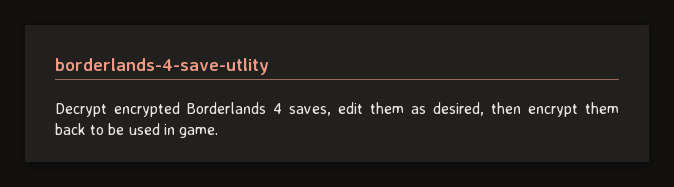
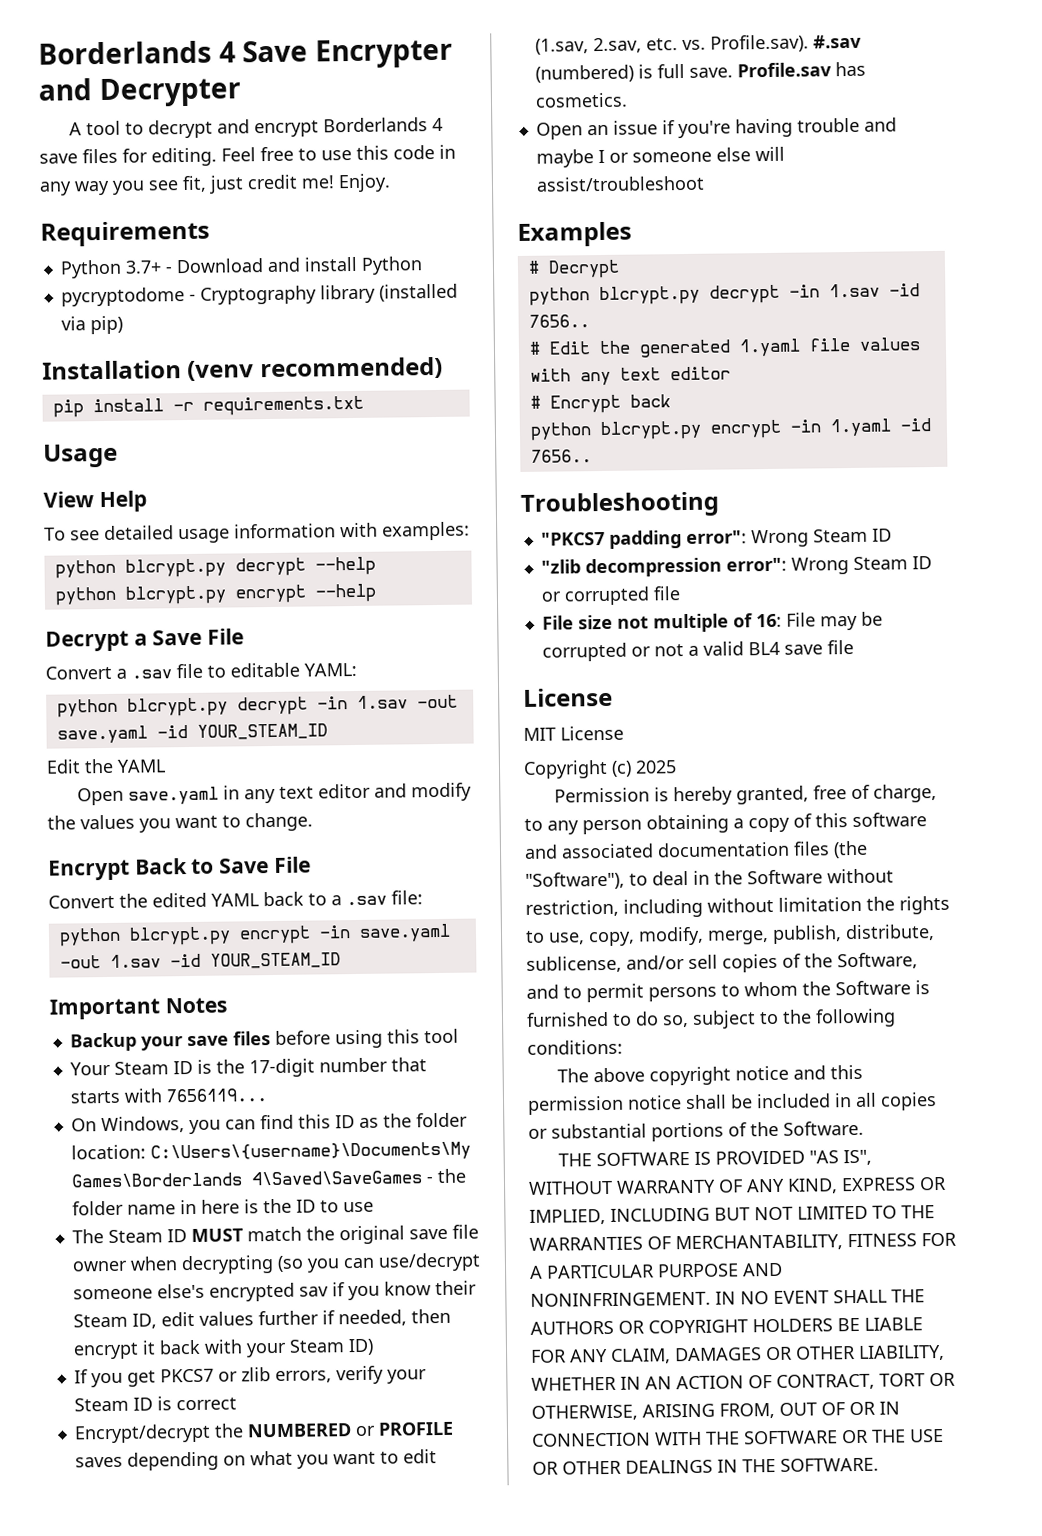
- borderlands-4-save-utlity
- Decrypt encrypted Borderlands 4 saves, edit them as desired, then encrypt them back to be used in game.
+ Borderlands 4 Save Encrypter and Decrypter
+ A tool to decrypt and encrypt Borderlands 4 save files for editing. Feel free to use this code in any way you see fit, just credit me! Enjoy.
+ Requirements
+ Python 3.7+ - Download and install Python
+ pycryptodome - Cryptography library (installed via pip)
+ Installation (venv recommended)
+ pip install -r requirements.txt
+ Usage
+ View Help
+ To see detailed usage information with examples:
+ python blcrypt.py decrypt --help
+ python blcrypt.py encrypt --help
+ Decrypt a Save File
+ Convert a .sav file to editable YAML:
+ python blcrypt.py decrypt -in 1.sav -out save.yaml -id YOUR_STEAM_ID
+ Edit the YAML
+ Open save.yaml in any text editor and modify the values you want to change.
+ Encrypt Back to Save File
+ Convert the edited YAML back to a .sav file:
+ python blcrypt.py encrypt -in save.yaml -out 1.sav -id YOUR_STEAM_ID
+ Important Notes
+ Backup your save files before using this tool
+ Your Steam ID is the 17-digit number that starts with 7656119...
+ On Windows, you can find this ID as the folder location: C:\Users\{username}\Documents\My Games\Borderlands 4\Saved\SaveGames - the folder name in here is the ID to use
+ The Steam ID MUST match the original save file owner when decrypting (so you can use/decrypt someone else's encrypted sav if you know their Steam ID, edit values further if needed, then encrypt it back with your Steam ID)
+ If you get PKCS7 or zlib errors, verify your Steam ID is correct
+ Encrypt/decrypt the NUMBERED or PROFILE saves depending on what you want to edit (1.sav, 2.sav, etc. vs. Profile.sav). #.sav (numbered) is full save. Profile.sav has cosmetics.
+ Open an issue if you're having trouble and maybe I or someone else will assist/troubleshoot
+ Examples
+ # Decrypt
+ python blcrypt.py decrypt -in 1.sav -id 7656..
+ # Edit the generated 1.yaml file values with any text editor
+ # Encrypt back
+ python blcrypt.py encrypt -in 1.yaml -id 7656..
+ Troubleshooting
+ "PKCS7 padding error": Wrong Steam ID
+ "zlib decompression error": Wrong Steam ID or corrupted file
+ File size not multiple of 16: File may be corrupted or not a valid BL4 save file
+ License
+ MIT License
+ Copyright (c) 2025
+ Permission is hereby granted, free of charge, to any person obtaining a copy of this software and associated documentation files (the "Software"), to deal in the Software without restriction, including without limitation the rights to use, copy, modify, merge, publish, distribute, sublicense, and/or sell copies of the Software, and to permit persons to whom the Software is furnished to do so, subject to the following conditions:
+ The above copyright notice and this permission notice shall be included in all copies or substantial portions of the Software.
+ THE SOFTWARE IS PROVIDED "AS IS", WITHOUT WARRANTY OF ANY KIND, EXPRESS OR IMPLIED, INCLUDING BUT NOT LIMITED TO THE WARRANTIES OF MERCHANTABILITY, FITNESS FOR A PARTICULAR PURPOSE AND NONINFRINGEMENT. IN NO EVENT SHALL THE AUTHORS OR COPYRIGHT HOLDERS BE LIABLE FOR ANY CLAIM, DAMAGES OR OTHER LIABILITY, WHETHER IN AN ACTION OF CONTRACT, TORT OR OTHERWISE, ARISING FROM, OUT OF OR IN CONNECTION WITH THE SOFTWARE OR THE USE OR OTHER DEALINGS IN THE SOFTWARE.

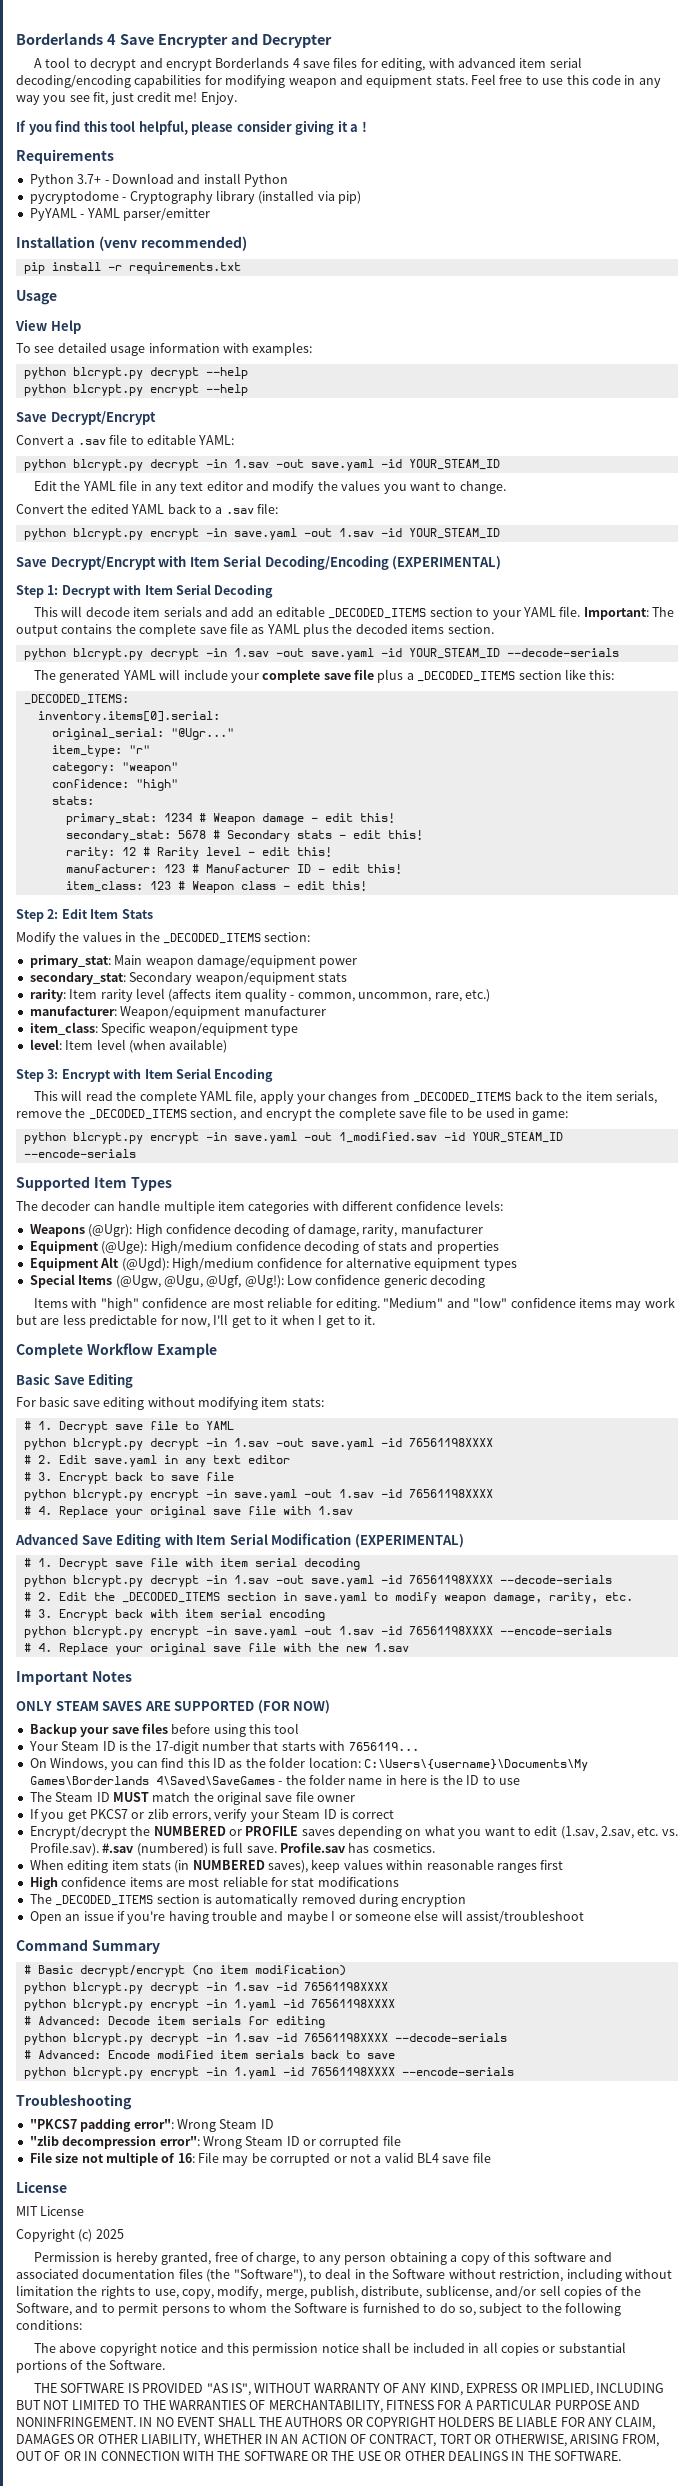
- A tool to decrypt and encrypt Borderlands 4 save files for editing.
+ A tool to decrypt and encrypt Borderlands 4 save files for editing, with advanced item serial decoding/encoding capabilities for modifying weapon and equipment stats.
+ If you find this tool helpful, please consider giving it a !
+ PyYAML - YAML parser/emitter
  python blcrypt.py encrypt --help
- Decrypt a Save File
+ Save Decrypt/Encrypt
- Edit the YAML
- Open save.yaml in any text editor and modify the values you want to change.
+ Edit the YAML file in any text editor and modify the values you want to change.
- Encrypt Back to Save File
+ Save Decrypt/Encrypt with Item Serial Decoding/Encoding (EXPERIMENTAL)
+ Step 1: Decrypt with Item Serial Decoding
+ This will decode item serials and add an editable _DECODED_ITEMS section to your YAML file. Important: The output contains the complete save file as YAML plus the decoded items section.
+ python blcrypt.py decrypt -in 1.sav -out save.yaml -id YOUR_STEAM_ID --decode-serials
+ The generated YAML will include your complete save file plus a _DECODED_ITEMS section like this:
+ _DECODED_ITEMS:
+ inventory.items[0].serial:
+ original_serial: "@Ugr..."
+ item_type: "r"
+ category: "weapon"
+ confidence: "high"
+ stats:
+ primary_stat: 1234 # Weapon damage - edit this!
+ secondary_stat: 5678 # Secondary stats - edit this!
+ rarity: 12 # Rarity level - edit this!
+ manufacturer: 123 # Manufacturer ID - edit this!
+ item_class: 123 # Weapon class - edit this!
+ Step 2: Edit Item Stats
+ Modify the values in the _DECODED_ITEMS section:
+ primary_stat: Main weapon damage/equipment power
+ secondary_stat: Secondary weapon/equipment stats
+ rarity: Item rarity level (affects item quality - common, uncommon, rare, etc.)
+ manufacturer: Weapon/equipment manufacturer
+ item_class: Specific weapon/equipment type
+ level: Item level (when available)
+ Step 3: Encrypt with Item Serial Encoding
+ This will read the complete YAML file, apply your changes from _DECODED_ITEMS back to the item serials, remove the _DECODED_ITEMS section, and encrypt the complete save file to be used in game:
+ python blcrypt.py encrypt -in save.yaml -out 1_modified.sav -id YOUR_STEAM_ID --encode-serials
+ Supported Item Types
+ The decoder can handle multiple item categories with different confidence levels:
+ Weapons (@Ugr): High confidence decoding of damage, rarity, manufacturer
+ Equipment (@Uge): High/medium confidence decoding of stats and properties
+ Equipment Alt (@Ugd): High/medium confidence for alternative equipment types
+ Special Items (@Ugw, @Ugu, @Ugf, @Ug!): Low confidence generic decoding
+ Items with "high" confidence are most reliable for editing. "Medium" and "low" confidence items may work but are less predictable for now, I'll get to it when I get to it.
+ Complete Workflow Example
+ Basic Save Editing
+ For basic save editing without modifying item stats:
+ # 1. Decrypt save file to YAML
+ python blcrypt.py decrypt -in 1.sav -out save.yaml -id 76561198XXXX
+ # 2. Edit save.yaml in any text editor
+ # 3. Encrypt back to save file
+ python blcrypt.py encrypt -in save.yaml -out 1.sav -id 76561198XXXX
+ # 4. Replace your original save file with 1.sav
+ Advanced Save Editing with Item Serial Modification (EXPERIMENTAL)
+ # 1. Decrypt save file with item serial decoding
+ python blcrypt.py decrypt -in 1.sav -out save.yaml -id 76561198XXXX --decode-serials
+ # 2. Edit the _DECODED_ITEMS section in save.yaml to modify weapon damage, rarity, etc.
+ # 3. Encrypt back with item serial encoding
+ python blcrypt.py encrypt -in save.yaml -out 1.sav -id 76561198XXXX --encode-serials
+ # 4. Replace your original save file with the new 1.sav
  Important Notes
+ ONLY STEAM SAVES ARE SUPPORTED (FOR NOW)
- The Steam ID MUST match the original save file owner when decrypting (so you can use/decrypt someone else's encrypted sav if you know their Steam ID, edit values further if needed, then encrypt it back with your Steam ID)
+ The Steam ID MUST match the original save file owner
+ When editing item stats (in NUMBERED saves), keep values within reasonable ranges first
+ High confidence items are most reliable for stat modifications
+ The _DECODED_ITEMS section is automatically removed during encryption
- Examples
- # Decrypt
- python blcrypt.py decrypt -in 1.sav -id 7656..
- # Edit the generated 1.yaml file values with any text editor
- # Encrypt back
- python blcrypt.py encrypt -in 1.yaml -id 7656..
+ Command Summary
+ # Basic decrypt/encrypt (no item modification)
+ python blcrypt.py decrypt -in 1.sav -id 76561198XXXX
+ python blcrypt.py encrypt -in 1.yaml -id 76561198XXXX
+ # Advanced: Decode item serials for editing
+ python blcrypt.py decrypt -in 1.sav -id 76561198XXXX --decode-serials
+ # Advanced: Encode modified item serials back to save
+ python blcrypt.py encrypt -in 1.yaml -id 76561198XXXX --encode-serials

